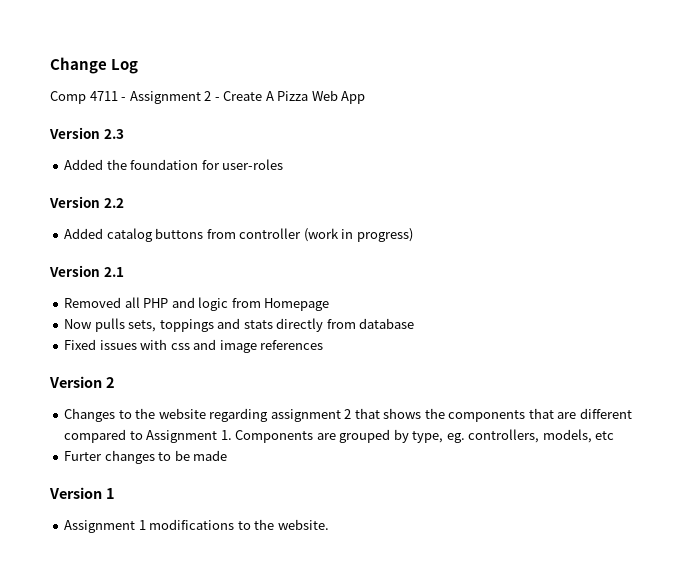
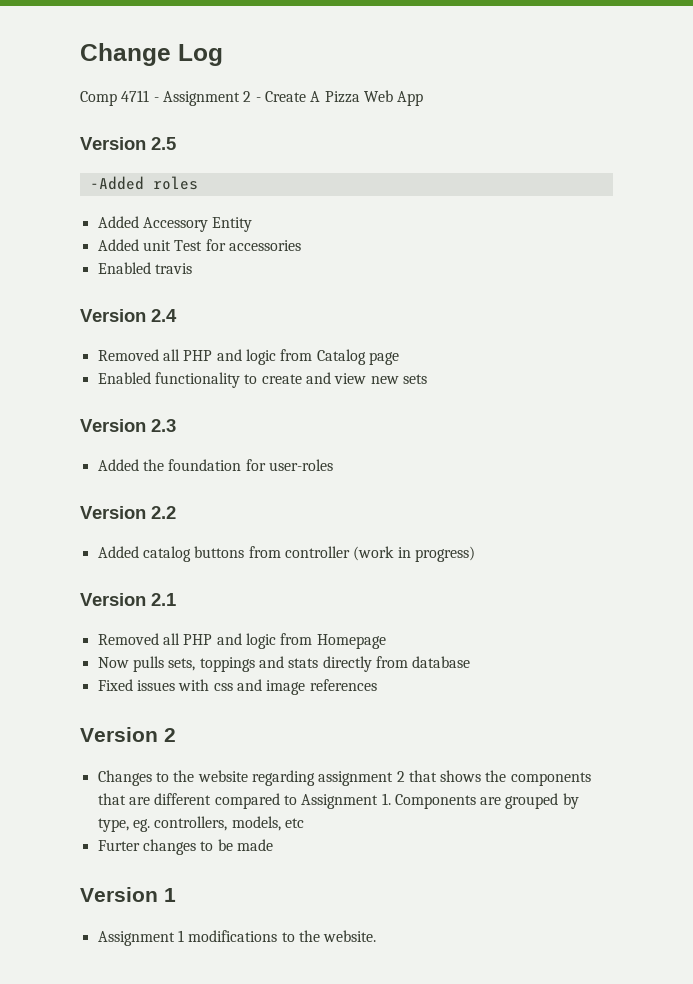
+ Version 2.5
+ -Added roles
+ Added Accessory Entity
+ Added unit Test for accessories
+ Enabled travis
+ Version 2.4
+ Removed all PHP and logic from Catalog page
+ Enabled functionality to create and view new sets

